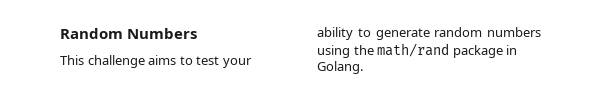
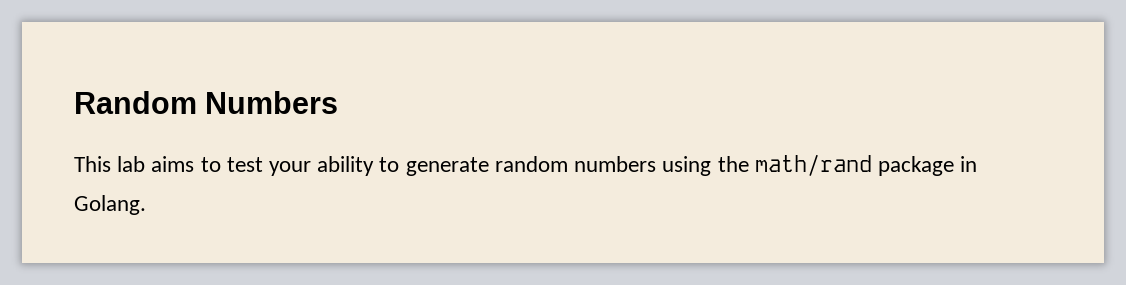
- This challenge aims to test your ability to generate random numbers using the math/rand package in Golang.
+ This lab aims to test your ability to generate random numbers using the math/rand package in Golang.

